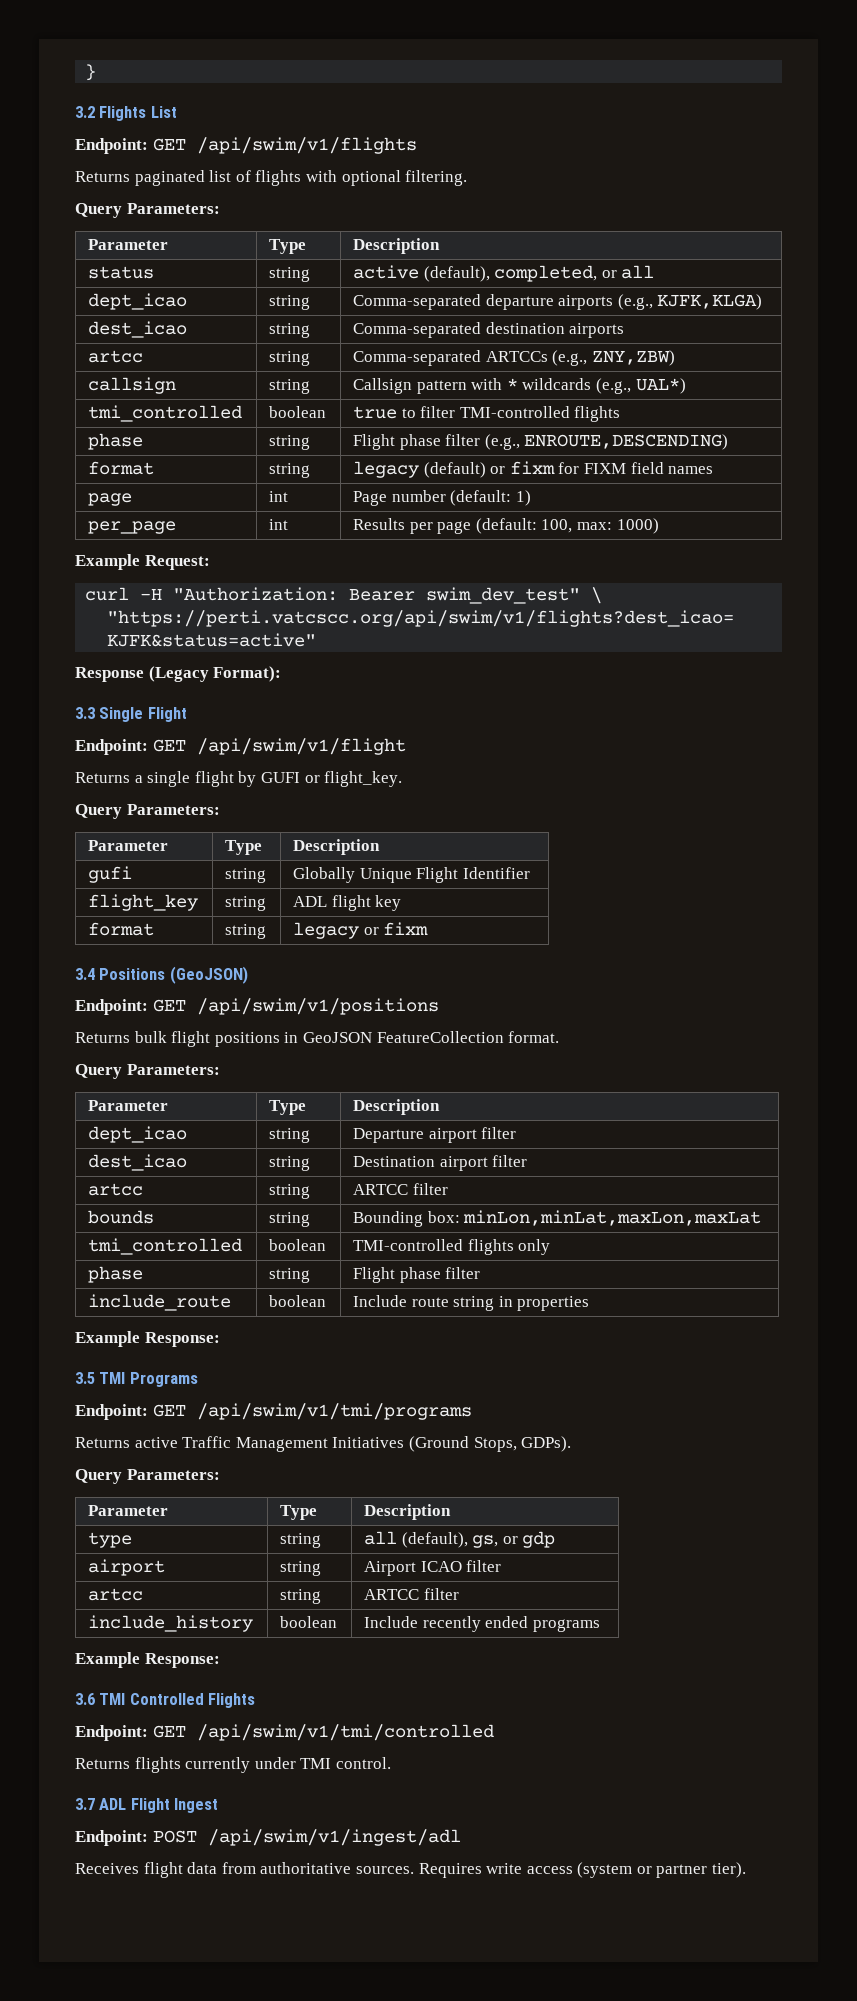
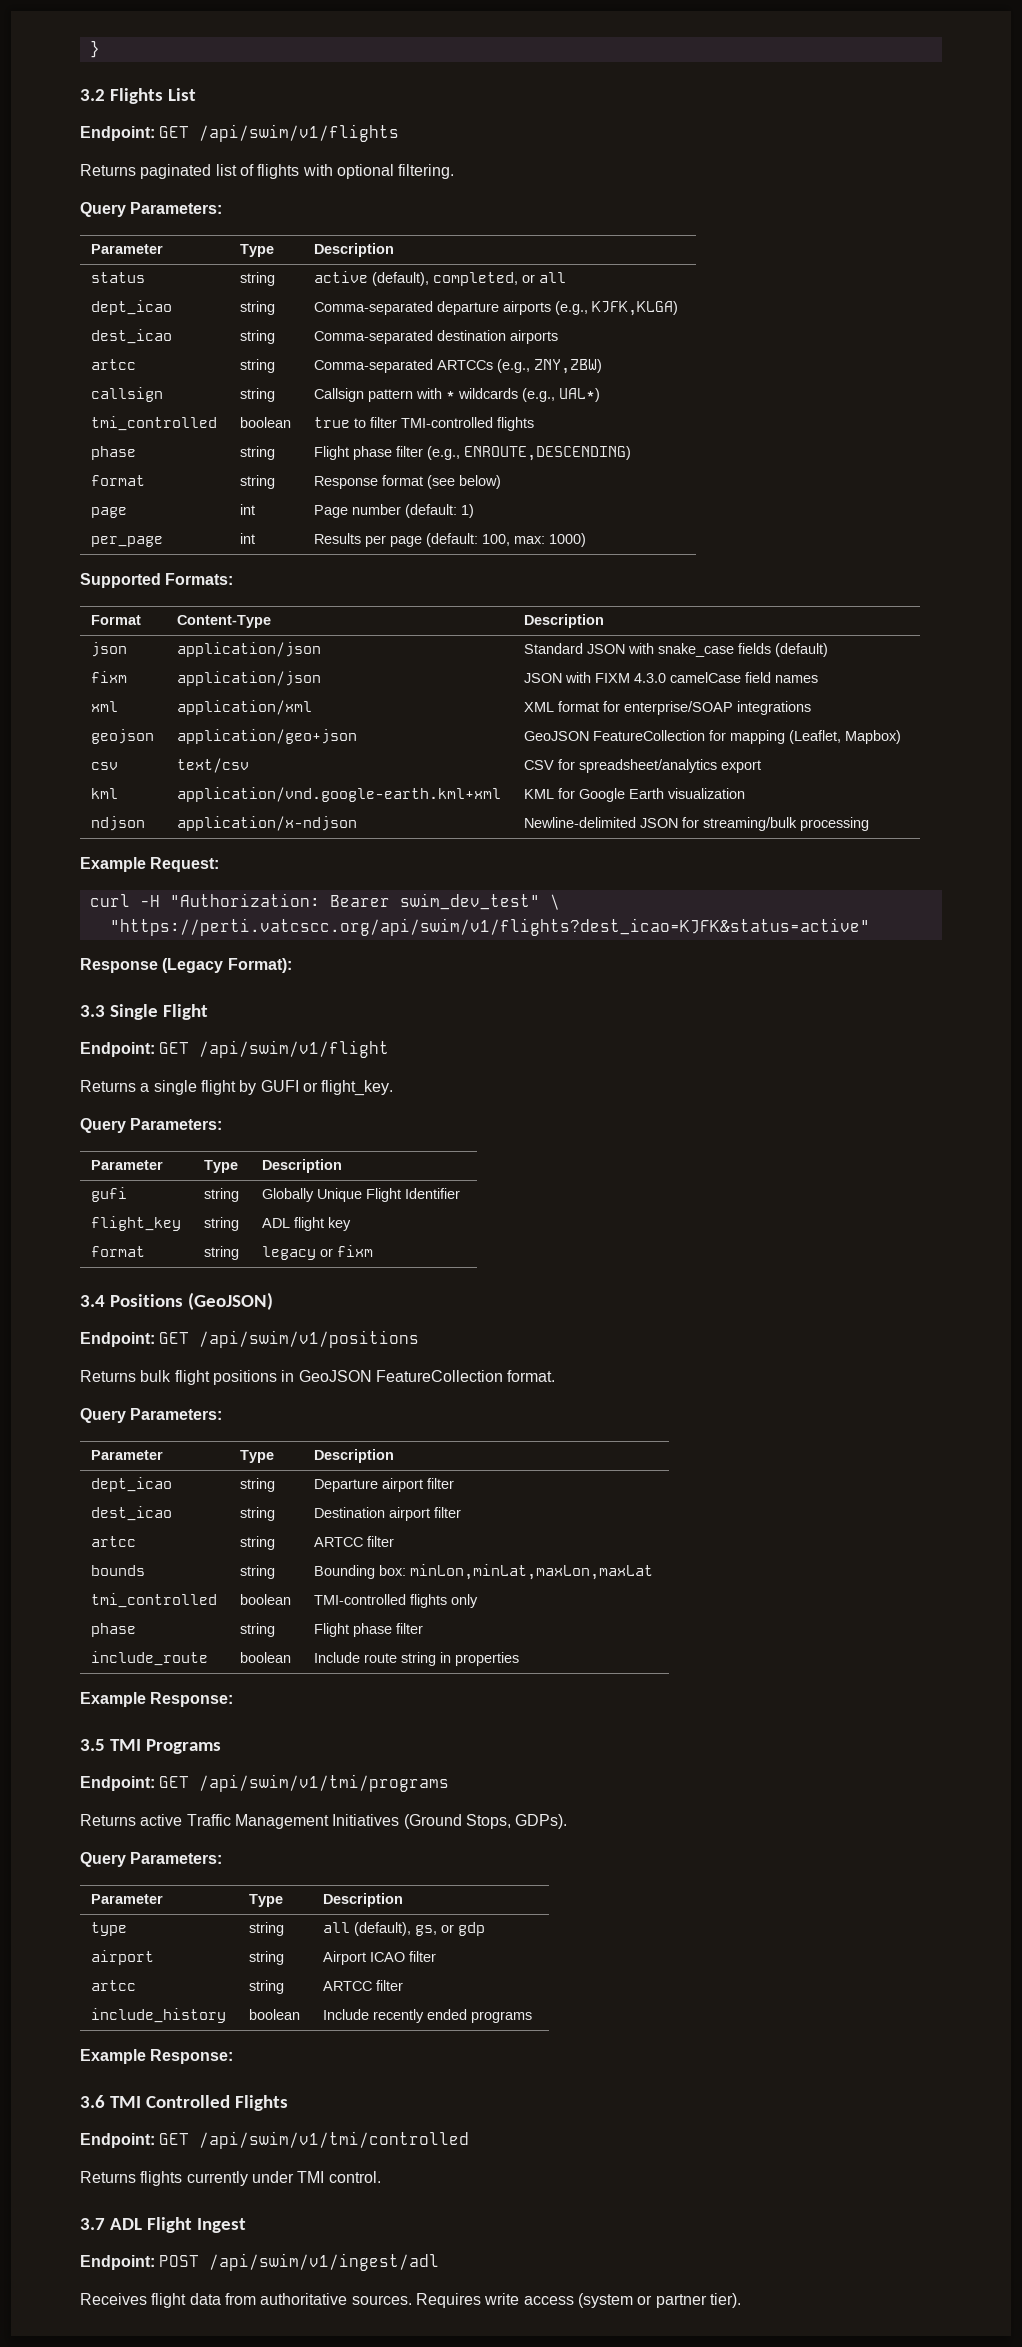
- format | string | legacy (default) or fixm for FIXM field names
+ format | string | Response format (see below)
+ Supported Formats:
+ Format | Content-Type | Description
+ json | application/json | Standard JSON with snake_case fields (default)
+ fixm | application/json | JSON with FIXM 4.3.0 camelCase field names
+ xml | application/xml | XML format for enterprise/SOAP integrations
+ geojson | application/geo+json | GeoJSON FeatureCollection for mapping (Leaflet, Mapbox)
+ csv | text/csv | CSV for spreadsheet/analytics export
+ kml | application/vnd.google-earth.kml+xml | KML for Google Earth visualization
+ ndjson | application/x-ndjson | Newline-delimited JSON for streaming/bulk processing

